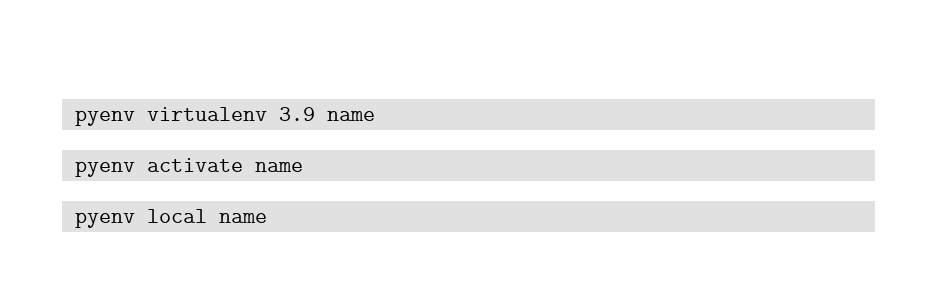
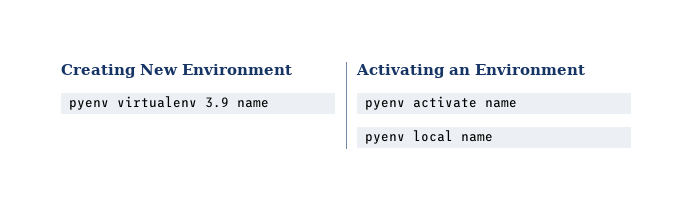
+ Creating New Environment
+ Activating an Environment

